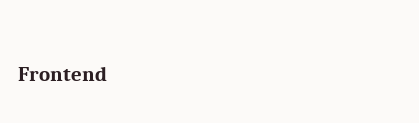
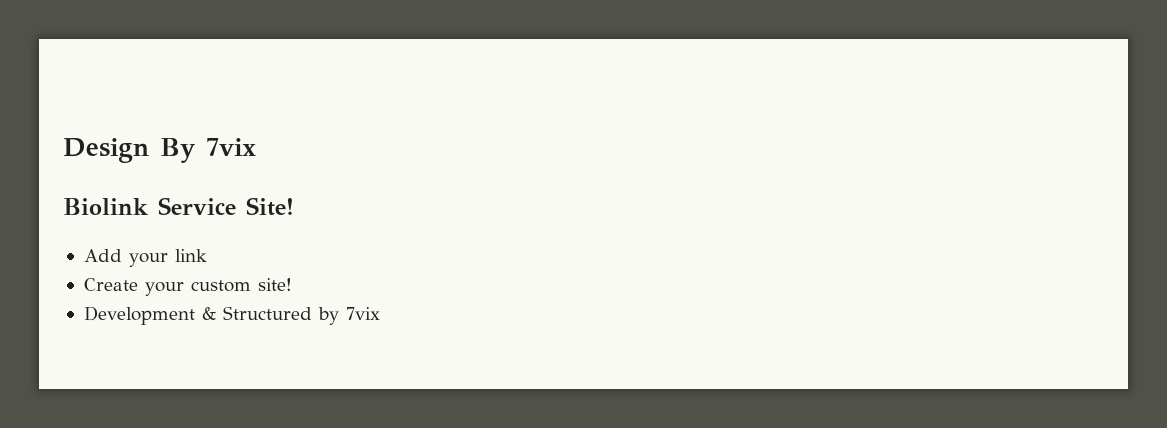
- Frontend
+ Design By 7vix
+ Biolink Service Site!
+ Add your link
+ Create your custom site!
+ Development & Structured by 7vix

